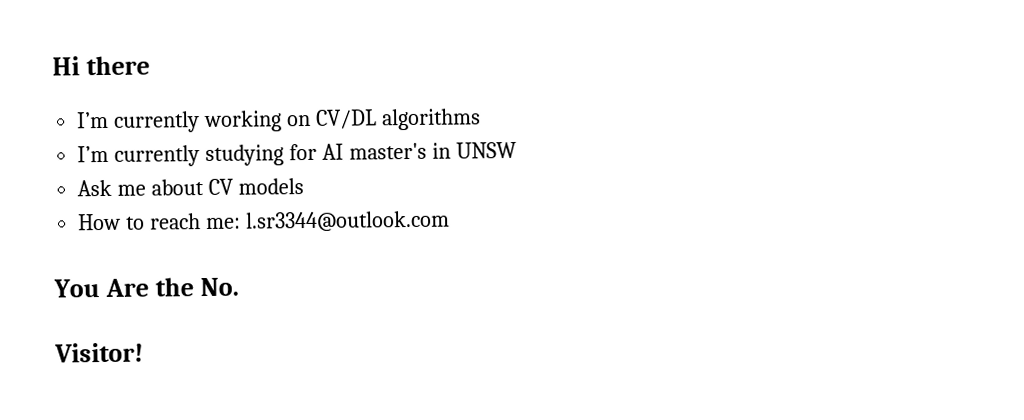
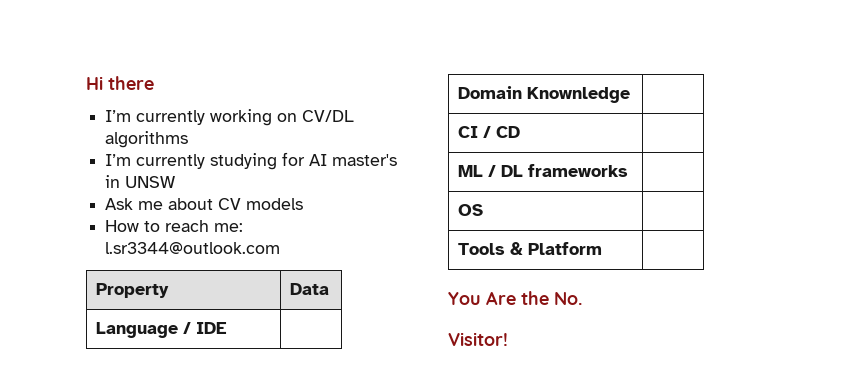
+ Property | Data
+ Language / IDE |
+ Domain Knownledge |
+ CI / CD |
+ ML / DL frameworks |
+ OS |
+ Tools & Platform |

